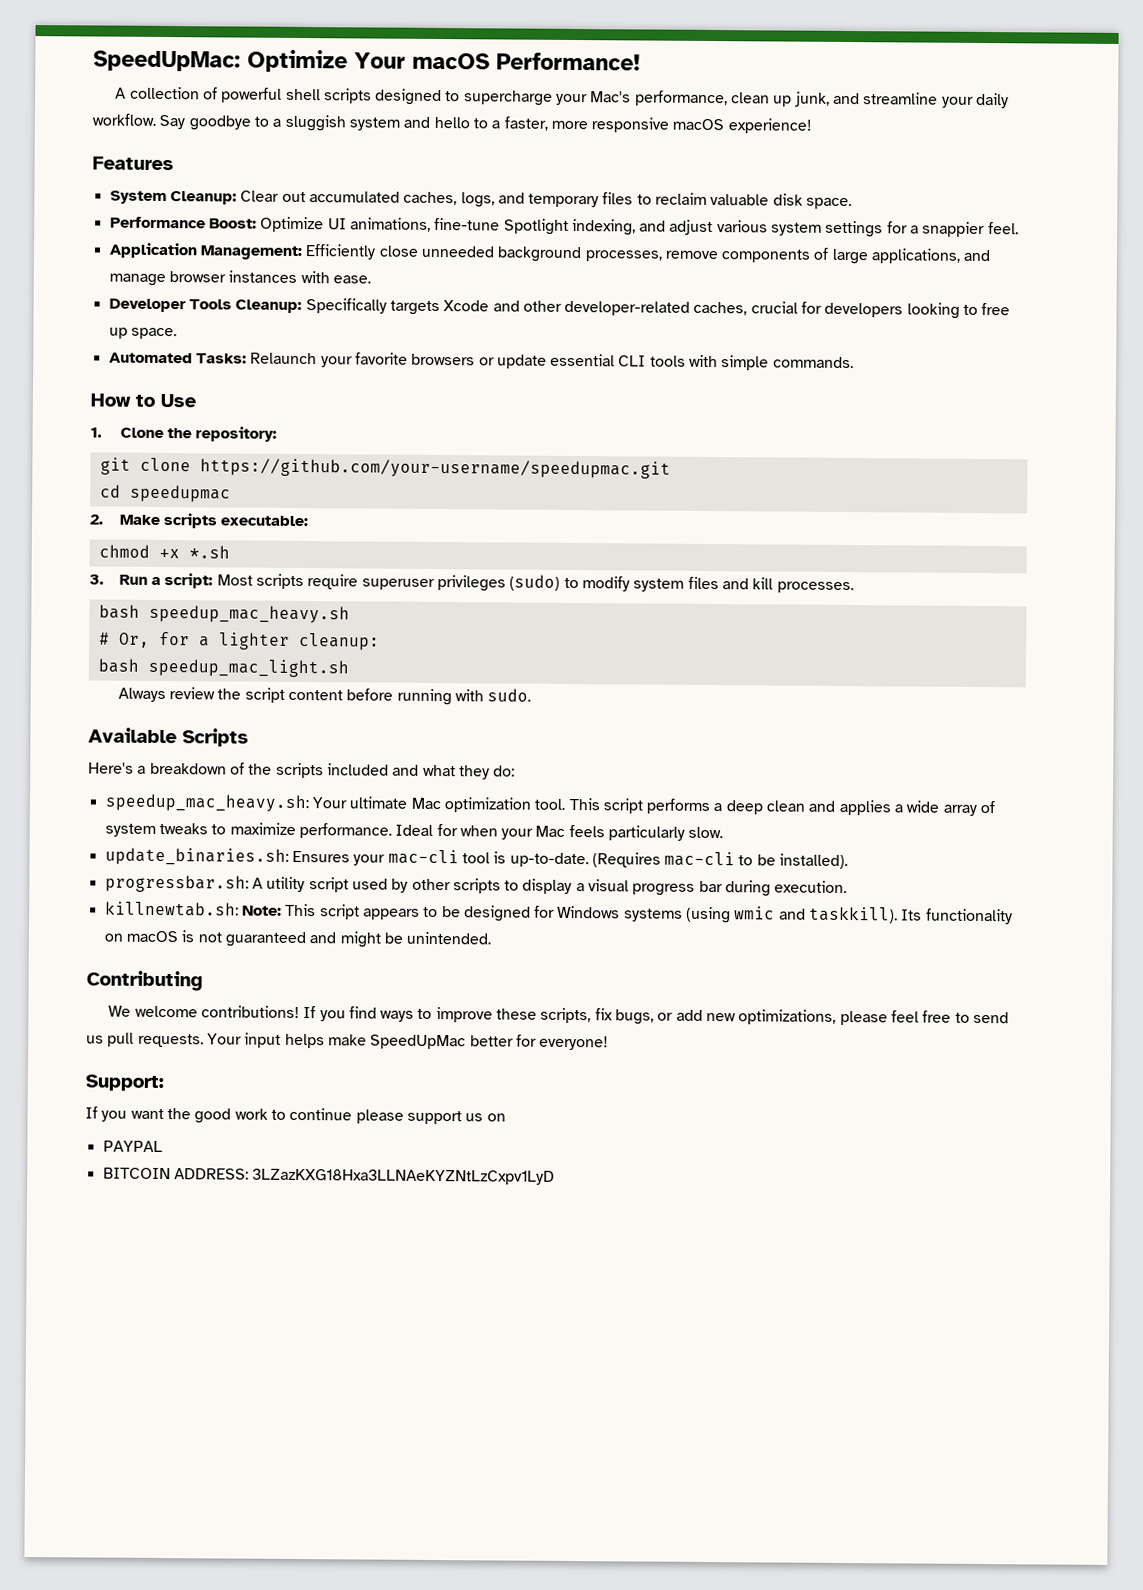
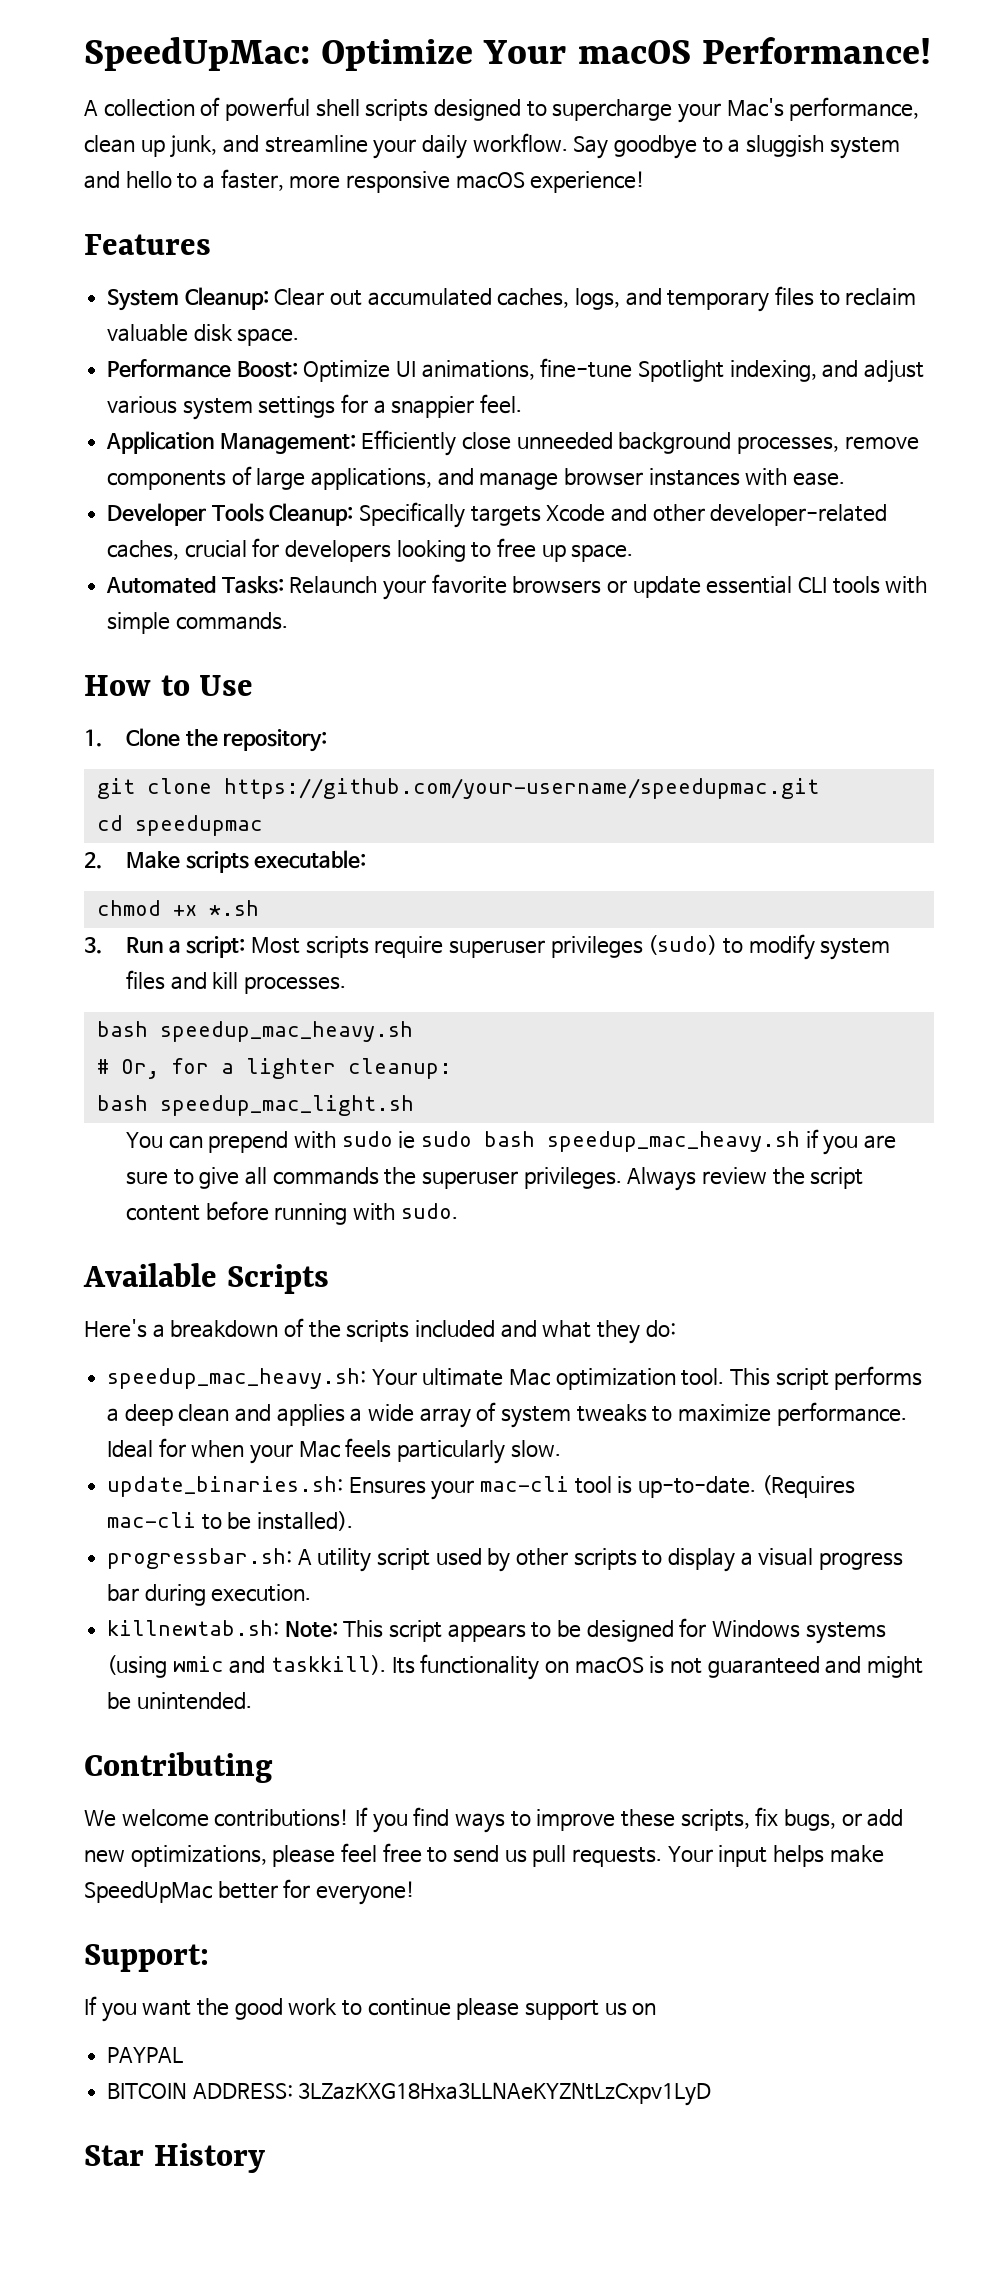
+ You can prepend with sudo ie sudo bash speedup_mac_heavy.sh if you are sure to give all commands the superuser privileges.
+ Star History

